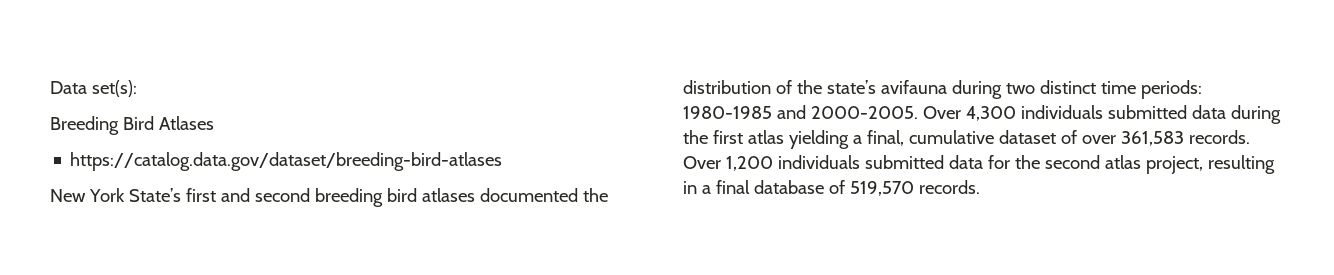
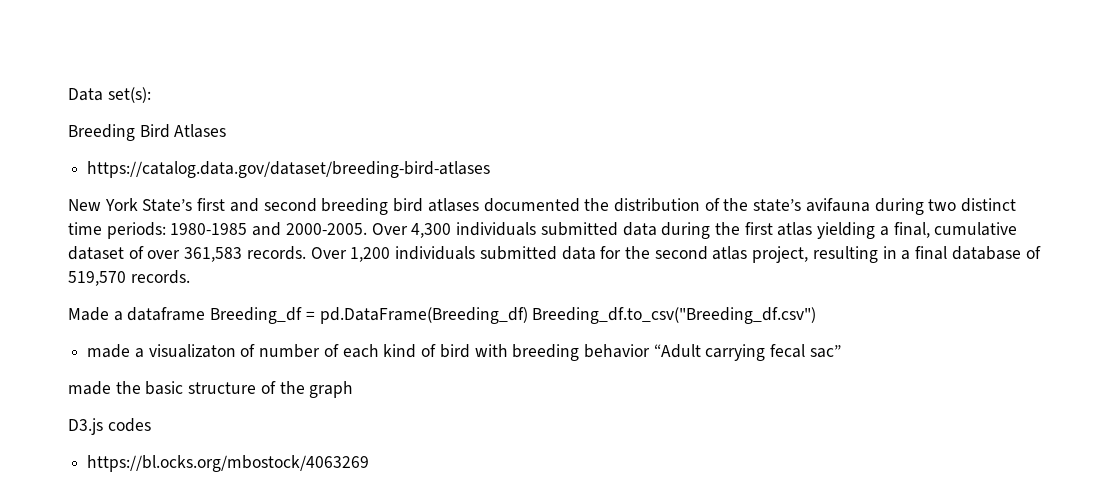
+ Made a dataframe Breeding_df = pd.DataFrame(Breeding_df) Breeding_df.to_csv("Breeding_df.csv")
+ made a visualizaton of number of each kind of bird with breeding behavior “Adult carrying fecal sac”
+ made the basic structure of the graph
+ D3.js codes
+ https://bl.ocks.org/mbostock/4063269

